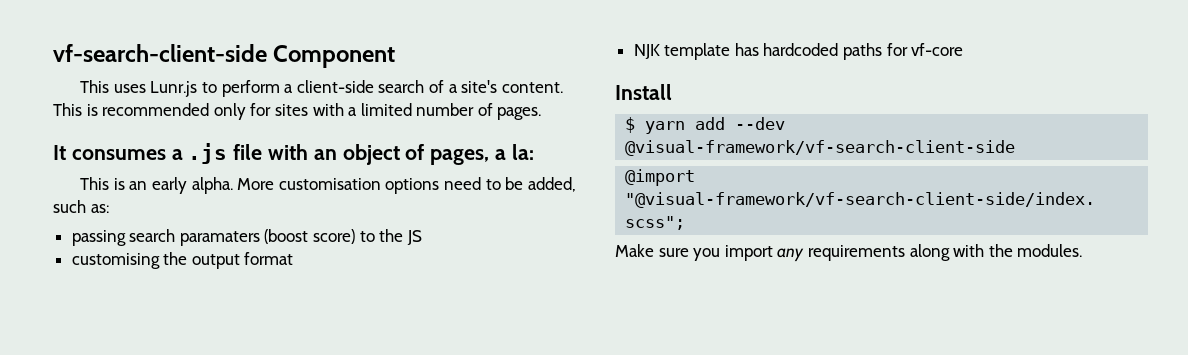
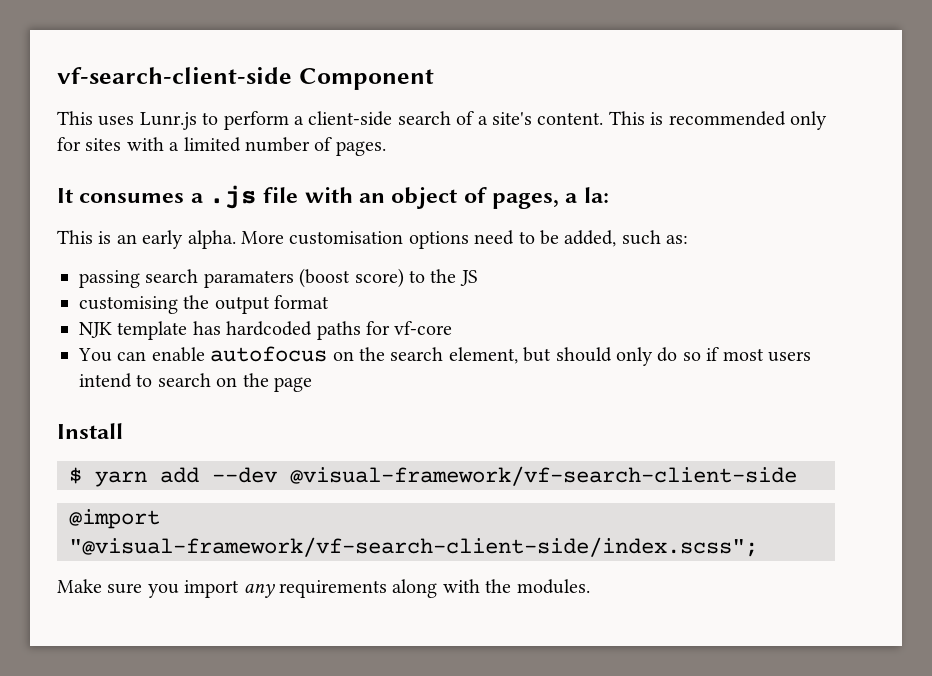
+ You can enable autofocus on the search element, but should only do so if most users intend to search on the page

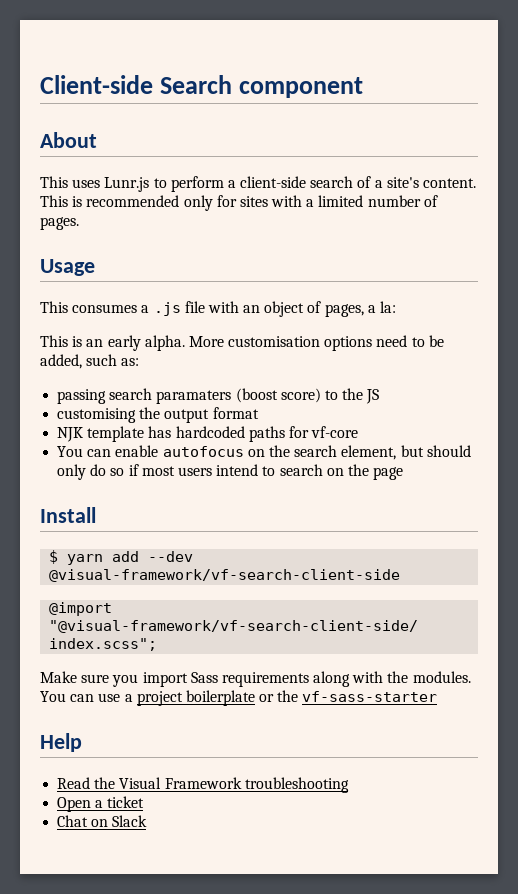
- vf-search-client-side Component
+ Client-side Search component
+ About
- It consumes a .js file with an object of pages, a la:
+ Usage
+ This consumes a .js file with an object of pages, a la:
- Make sure you import any requirements along with the modules.
+ Make sure you import Sass requirements along with the modules.
+ You can use a project boilerplate or the vf-sass-starter
+ Help
+ Read the Visual Framework troubleshooting
+ Open a ticket
+ Chat on Slack

